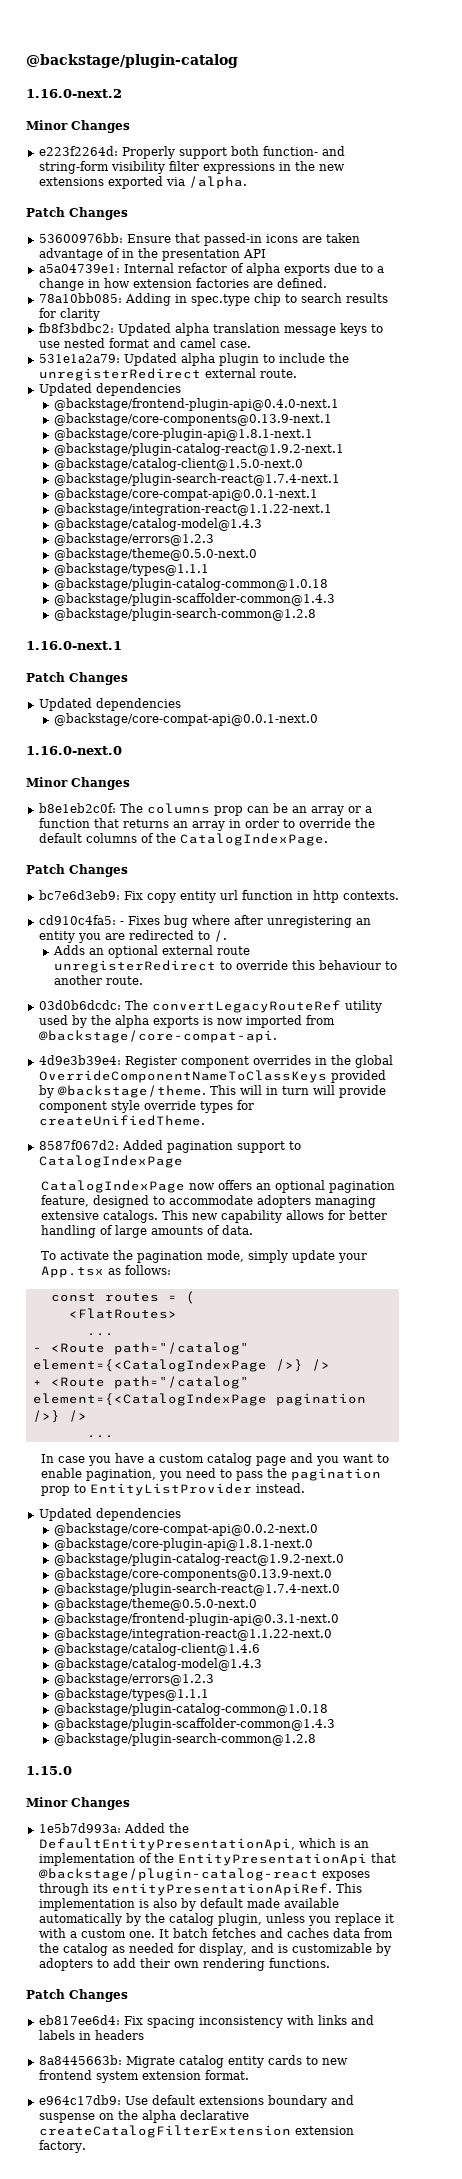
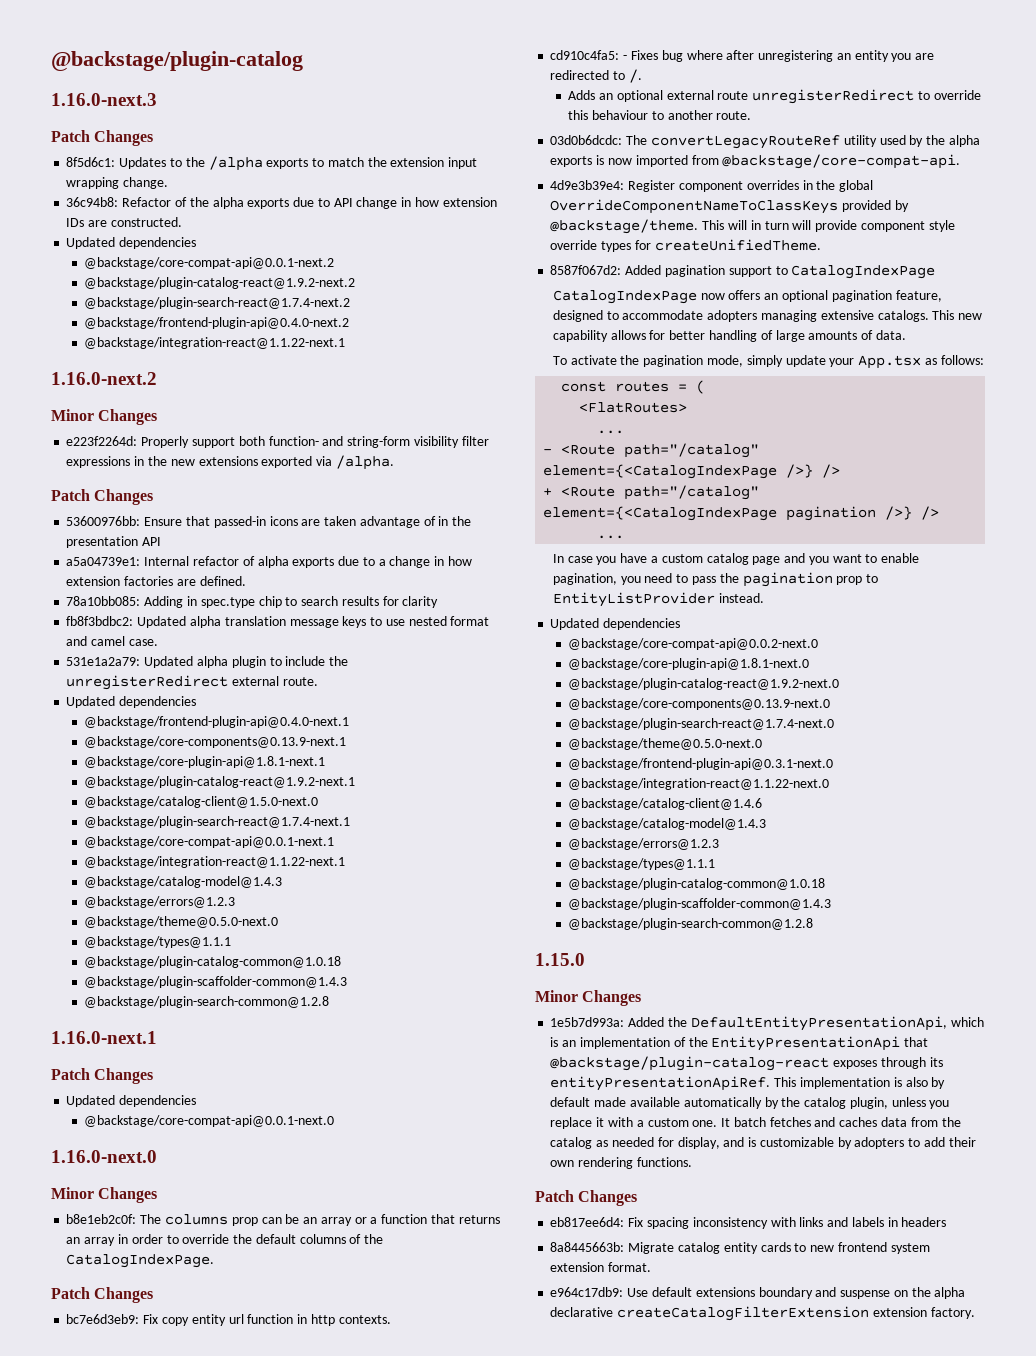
+ 1.16.0-next.3
+ Patch Changes
+ 8f5d6c1: Updates to the /alpha exports to match the extension input wrapping change.
+ 36c94b8: Refactor of the alpha exports due to API change in how extension IDs are constructed.
+ Updated dependencies
+ @backstage/core-compat-api@0.0.1-next.2
+ @backstage/plugin-catalog-react@1.9.2-next.2
+ @backstage/plugin-search-react@1.7.4-next.2
+ @backstage/frontend-plugin-api@0.4.0-next.2
+ @backstage/integration-react@1.1.22-next.1

